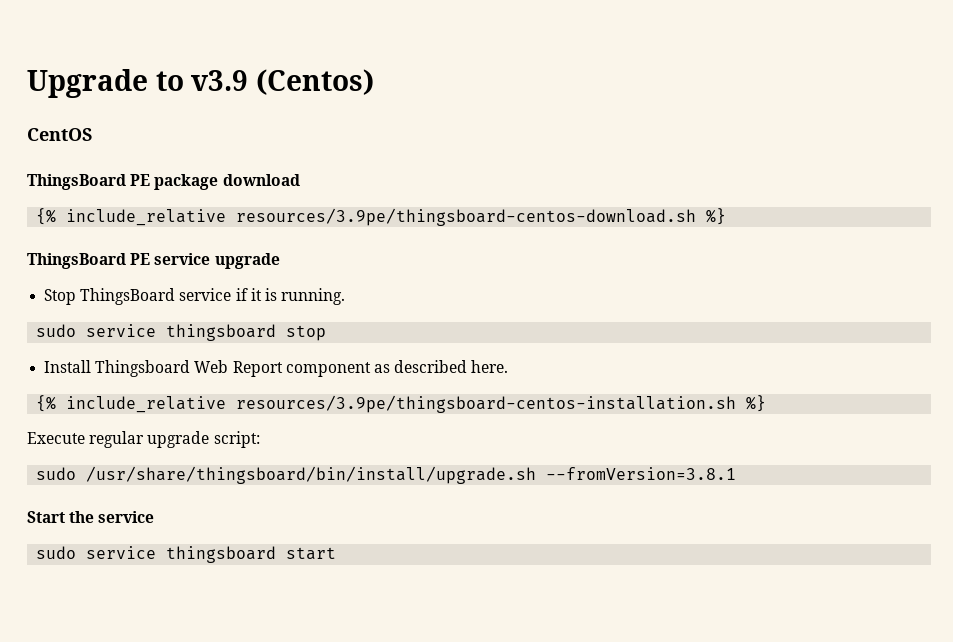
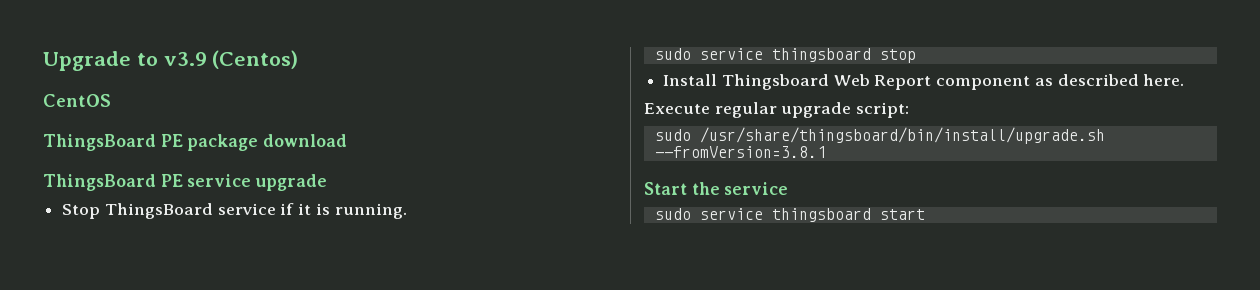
- {% include_relative resources/3.9pe/thingsboard-centos-download.sh %}
- {% include_relative resources/3.9pe/thingsboard-centos-installation.sh %}

